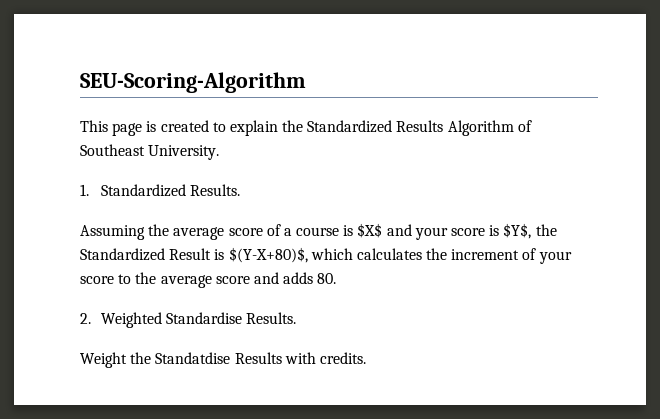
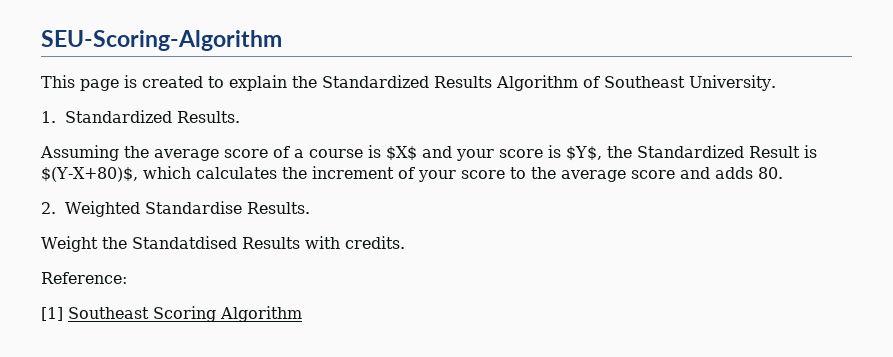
- Weight the Standatdise Results with credits.
+ Weight the Standatdised Results with credits.
+ Reference:
+ [1] Southeast Scoring Algorithm

